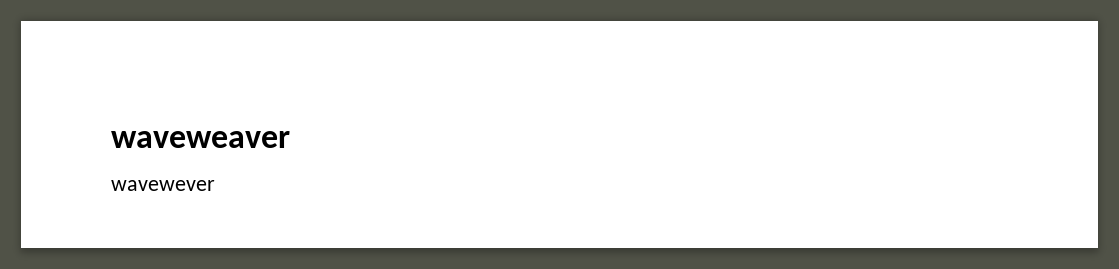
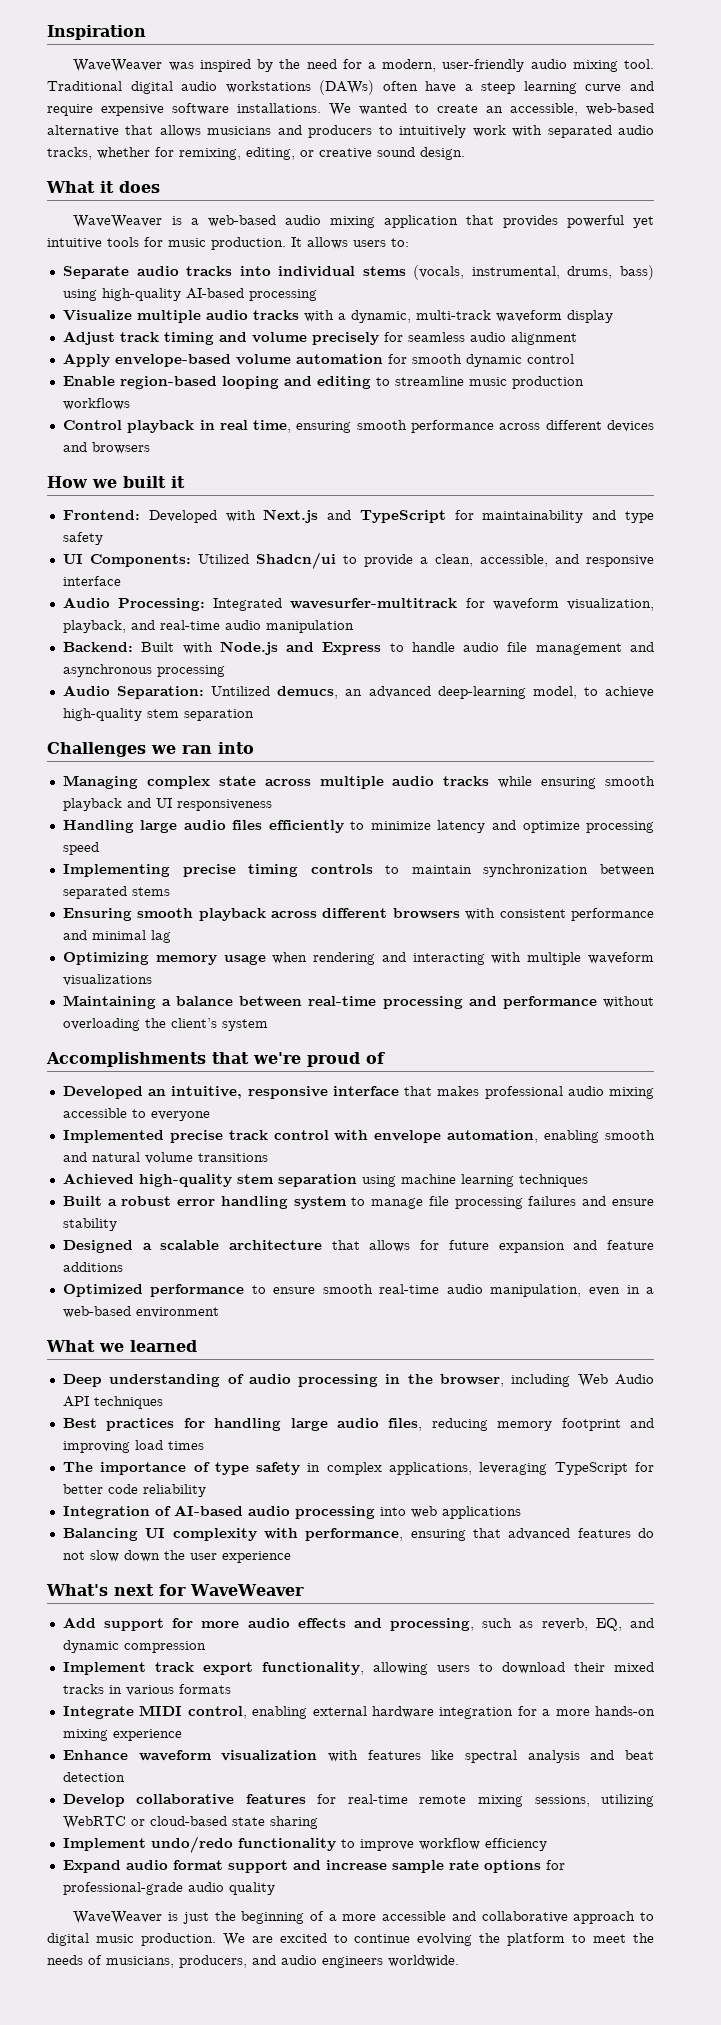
- waveweaver
- wavewever
+ Inspiration
+ WaveWeaver was inspired by the need for a modern, user-friendly audio mixing tool. Traditional digital audio workstations (DAWs) often have a steep learning curve and require expensive software installations. We wanted to create an accessible, web-based alternative that allows musicians and producers to intuitively work with separated audio tracks, whether for remixing, editing, or creative sound design.
+ What it does
+ WaveWeaver is a web-based audio mixing application that provides powerful yet intuitive tools for music production. It allows users to:
+ Separate audio tracks into individual stems (vocals, instrumental, drums, bass) using high-quality AI-based processing
+ Visualize multiple audio tracks with a dynamic, multi-track waveform display
+ Adjust track timing and volume precisely for seamless audio alignment
+ Apply envelope-based volume automation for smooth dynamic control
+ Enable region-based looping and editing to streamline music production workflows
+ Control playback in real time, ensuring smooth performance across different devices and browsers
+ How we built it
+ Frontend: Developed with Next.js and TypeScript for maintainability and type safety
+ UI Components: Utilized Shadcn/ui to provide a clean, accessible, and responsive interface
+ Audio Processing: Integrated wavesurfer-multitrack for waveform visualization, playback, and real-time audio manipulation
+ Backend: Built with Node.js and Express to handle audio file management and asynchronous processing
+ Audio Separation: Untilized demucs, an advanced deep-learning model, to achieve high-quality stem separation
+ Challenges we ran into
+ Managing complex state across multiple audio tracks while ensuring smooth playback and UI responsiveness
+ Handling large audio files efficiently to minimize latency and optimize processing speed
+ Implementing precise timing controls to maintain synchronization between separated stems
+ Ensuring smooth playback across different browsers with consistent performance and minimal lag
+ Optimizing memory usage when rendering and interacting with multiple waveform visualizations
+ Maintaining a balance between real-time processing and performance without overloading the client’s system
+ Accomplishments that we're proud of
+ Developed an intuitive, responsive interface that makes professional audio mixing accessible to everyone
+ Implemented precise track control with envelope automation, enabling smooth and natural volume transitions
+ Achieved high-quality stem separation using machine learning techniques
+ Built a robust error handling system to manage file processing failures and ensure stability
+ Designed a scalable architecture that allows for future expansion and feature additions
+ Optimized performance to ensure smooth real-time audio manipulation, even in a web-based environment
+ What we learned
+ Deep understanding of audio processing in the browser, including Web Audio API techniques
+ Best practices for handling large audio files, reducing memory footprint and improving load times
+ The importance of type safety in complex applications, leveraging TypeScript for better code reliability
+ Integration of AI-based audio processing into web applications
+ Balancing UI complexity with performance, ensuring that advanced features do not slow down the user experience
+ What's next for WaveWeaver
+ Add support for more audio effects and processing, such as reverb, EQ, and dynamic compression
+ Implement track export functionality, allowing users to download their mixed tracks in various formats
+ Integrate MIDI control, enabling external hardware integration for a more hands-on mixing experience
+ Enhance waveform visualization with features like spectral analysis and beat detection
+ Develop collaborative features for real-time remote mixing sessions, utilizing WebRTC or cloud-based state sharing
+ Implement undo/redo functionality to improve workflow efficiency
+ Expand audio format support and increase sample rate options for professional-grade audio quality
+ WaveWeaver is just the beginning of a more accessible and collaborative approach to digital music production. We are excited to continue evolving the platform to meet the needs of musicians, producers, and audio engineers worldwide.

